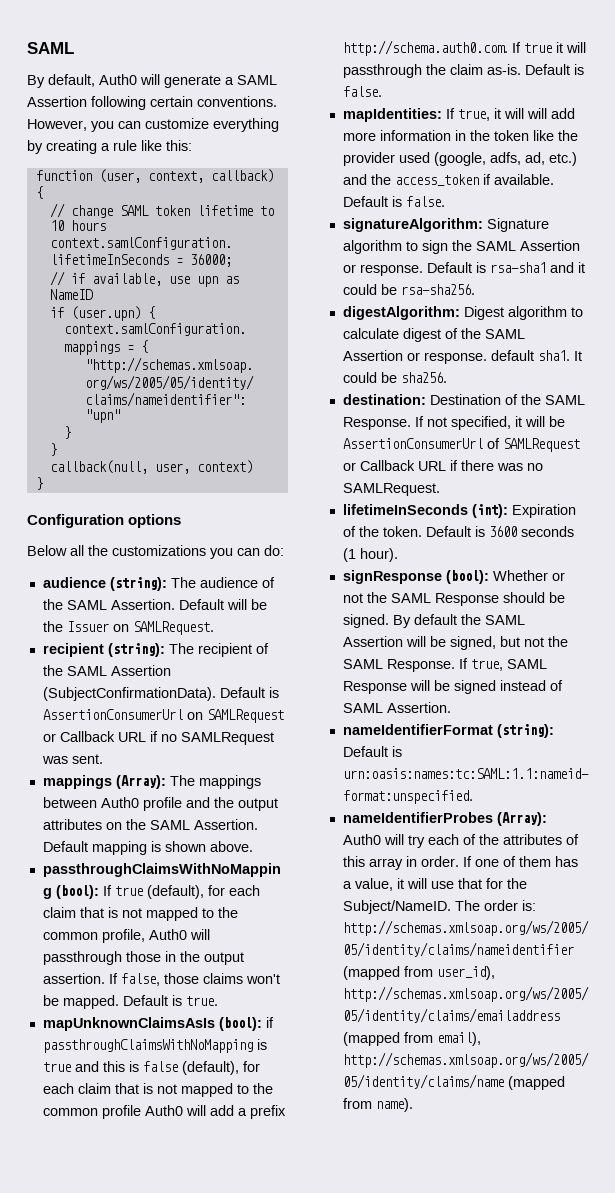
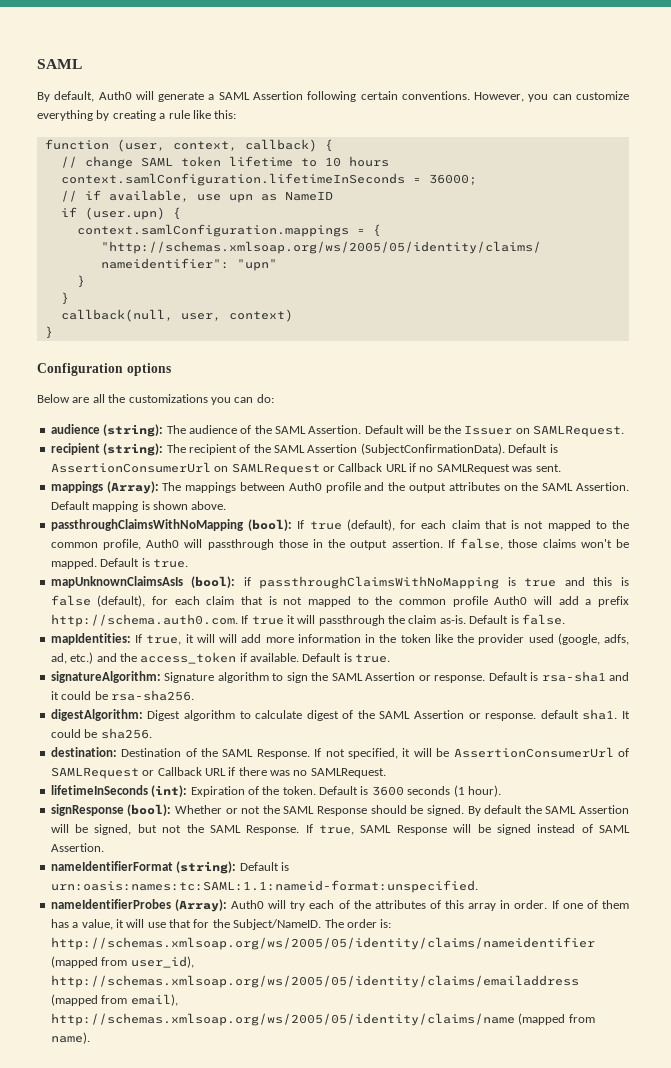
- Below all the customizations you can do:
+ Below are all the customizations you can do:
- mapIdentities: If true, it will will add more information in the token like the provider used (google, adfs, ad, etc.) and the access_token if available. Default is false.
+ mapIdentities: If true, it will will add more information in the token like the provider used (google, adfs, ad, etc.) and the access_token if available. Default is true.

